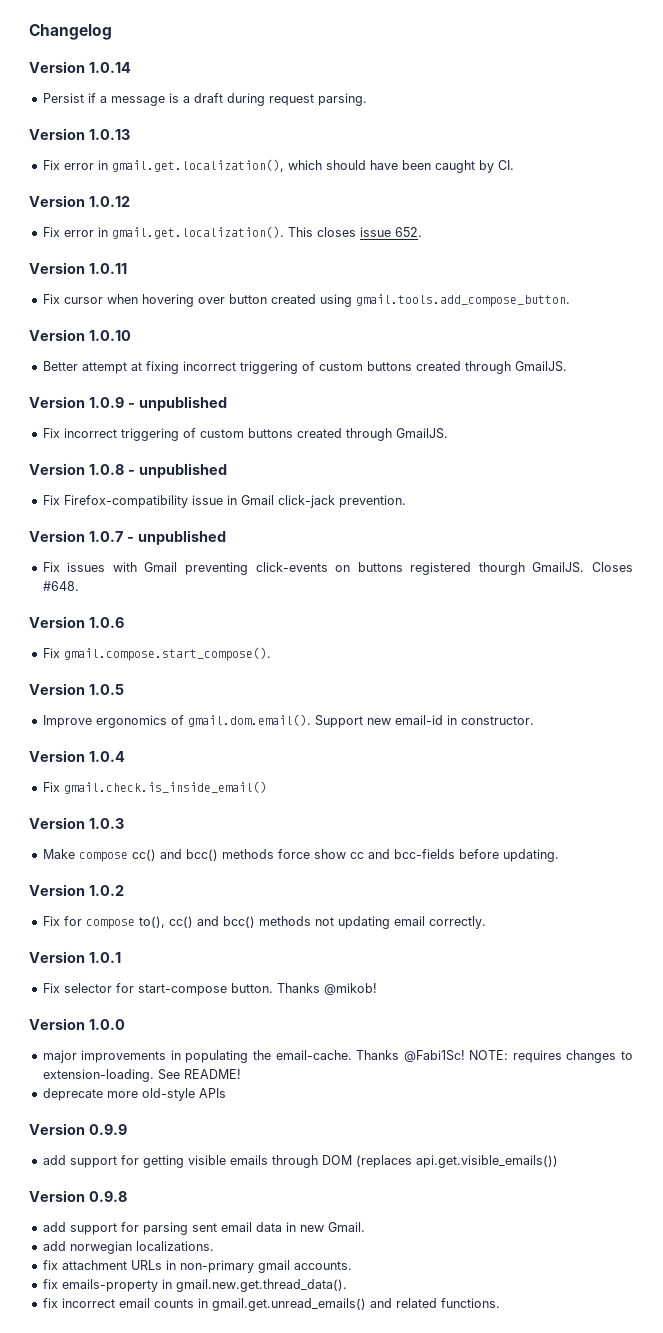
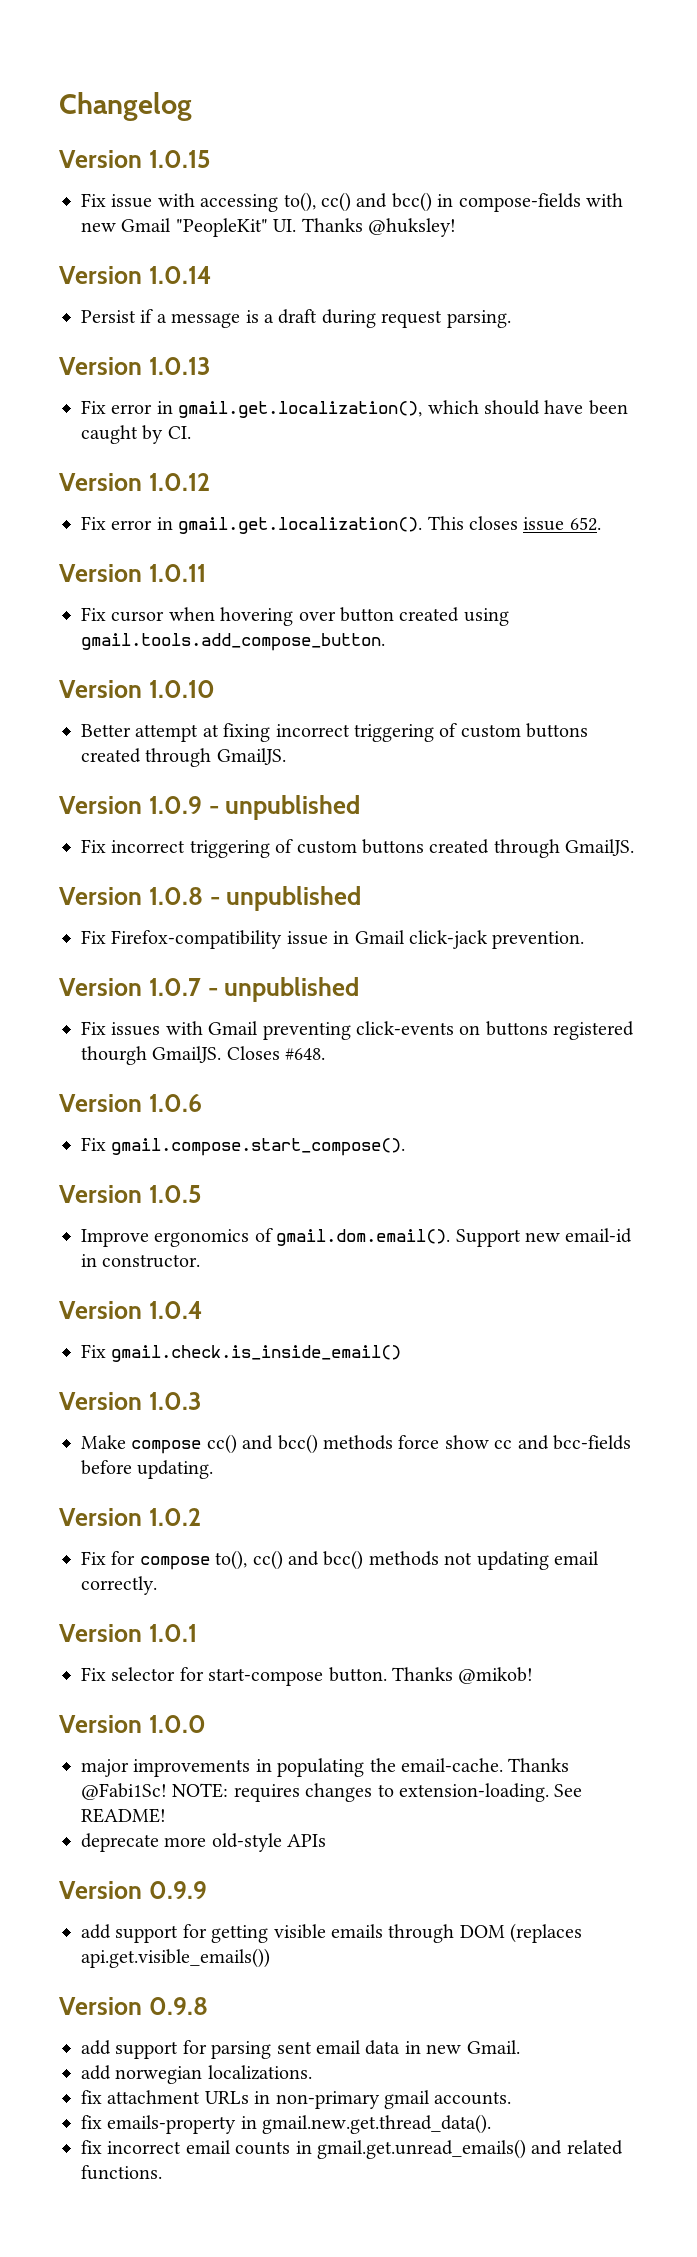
+ Version 1.0.15
+ Fix issue with accessing to(), cc() and bcc() in compose-fields with new Gmail "PeopleKit" UI. Thanks @huksley!

